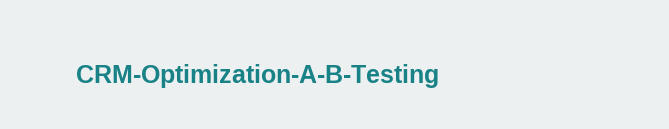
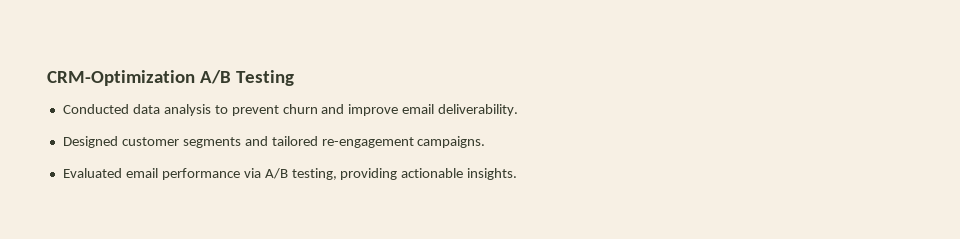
- CRM-Optimization-A-B-Testing
+ CRM-Optimization A/B Testing
+ Conducted data analysis to prevent churn and improve email deliverability.
+ Designed customer segments and tailored re-engagement campaigns.
+ Evaluated email performance via A/B testing, providing actionable insights.

